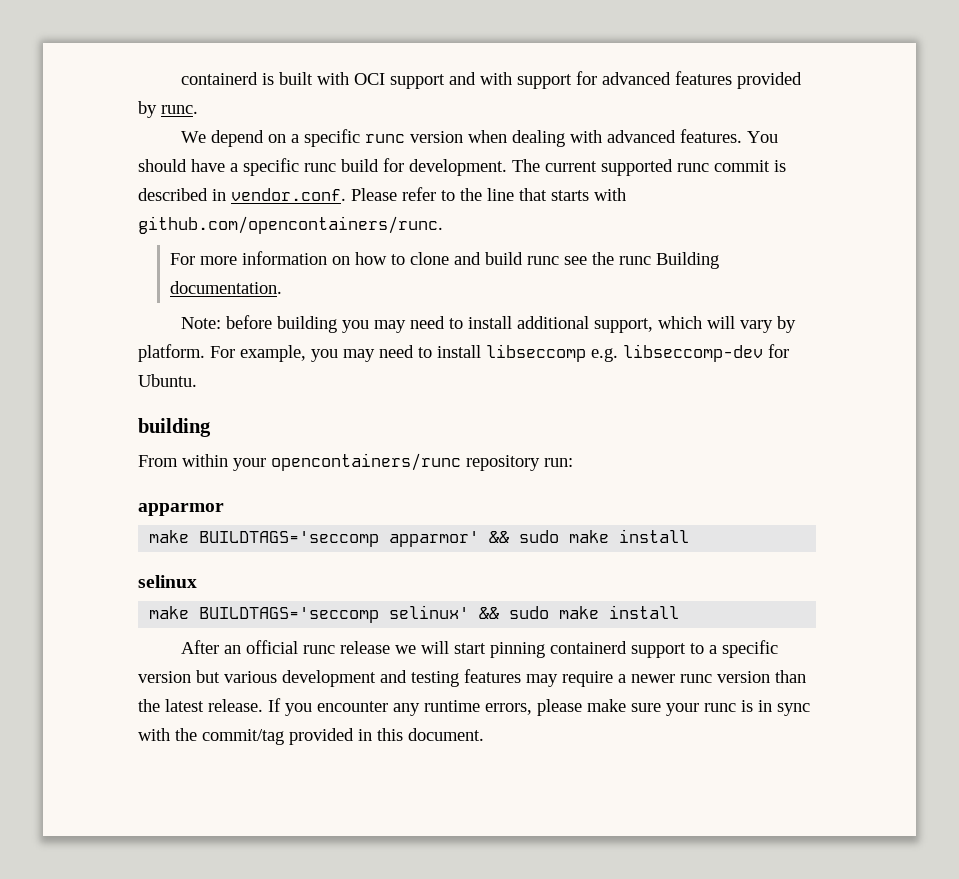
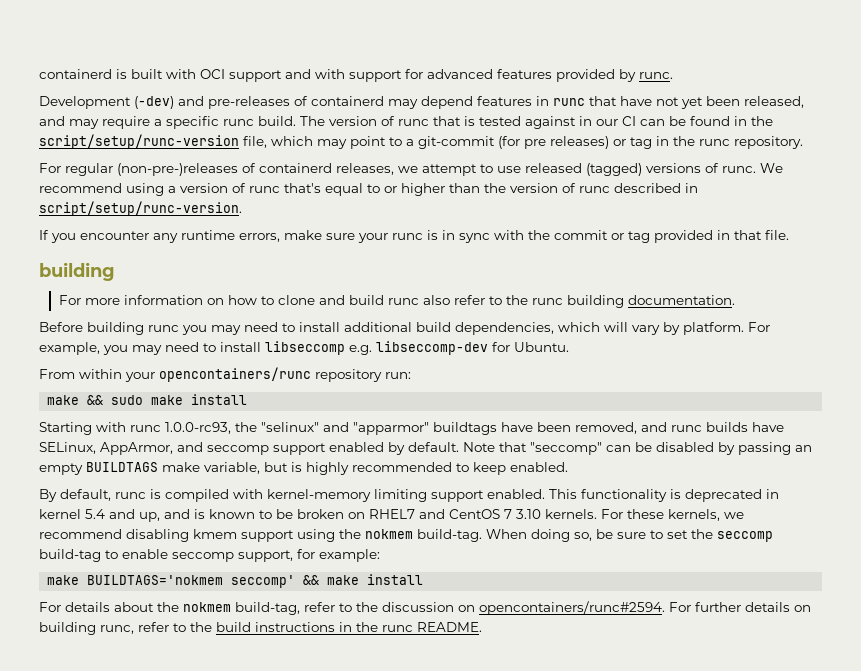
- We depend on a specific runc version when dealing with advanced features. You should have a specific runc build for development. The current supported runc commit is described in vendor.conf. Please refer to the line that starts with github.com/opencontainers/runc.
+ Development (-dev) and pre-releases of containerd may depend features in runc that have not yet been released, and may require a specific runc build. The version of runc that is tested against in our CI can be found in the script/setup/runc-version file, which may point to a git-commit (for pre releases) or tag in the runc repository.
+ For regular (non-pre-)releases of containerd releases, we attempt to use released (tagged) versions of runc. We recommend using a version of runc that's equal to or higher than the version of runc described in script/setup/runc-version.
+ If you encounter any runtime errors, make sure your runc is in sync with the commit or tag provided in that file.
+ building
- For more information on how to clone and build runc see the runc Building documentation.
+ For more information on how to clone and build runc also refer to the runc building documentation.
- Note: before building you may need to install additional support, which will vary by platform.
+ Before building runc you may need to install additional build dependencies, which will vary by platform.
  For example, you may need to install libseccomp e.g. libseccomp-dev for Ubuntu.
- building
- apparmor
- make BUILDTAGS='seccomp apparmor' && sudo make install
- selinux
- make BUILDTAGS='seccomp selinux' && sudo make install
- After an official runc release we will start pinning containerd support to a specific version but various development and testing features may require a newer runc version than the latest release. If you encounter any runtime errors, please make sure your runc is in sync with the commit/tag provided in this document.
+ make && sudo make install
+ Starting with runc 1.0.0-rc93, the "selinux" and "apparmor" buildtags have been removed, and runc builds have SELinux, AppArmor, and seccomp support enabled by default. Note that "seccomp" can be disabled by passing an empty BUILDTAGS make variable, but is highly recommended to keep enabled.
+ By default, runc is compiled with kernel-memory limiting support enabled. This functionality is deprecated in kernel 5.4 and up, and is known to be broken on RHEL7 and CentOS 7 3.10 kernels. For these kernels, we recommend disabling kmem support using the nokmem build-tag. When doing so, be sure to set the seccomp build-tag to enable seccomp support, for example:
+ make BUILDTAGS='nokmem seccomp' && make install
+ For details about the nokmem build-tag, refer to the discussion on opencontainers/runc#2594. For further details on building runc, refer to the build instructions in the runc README.

